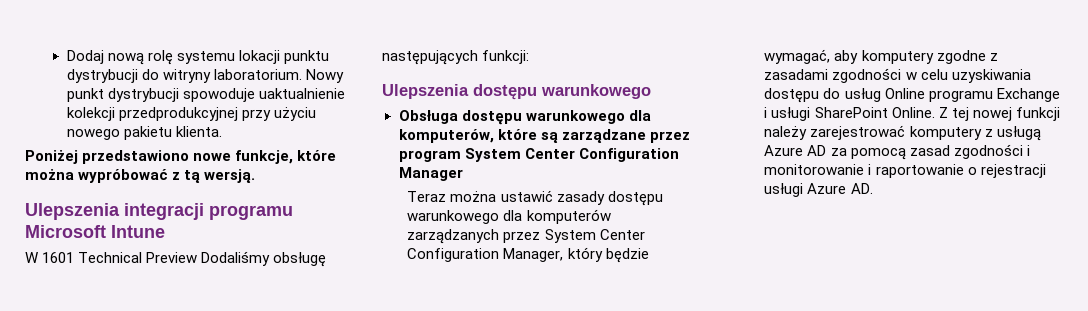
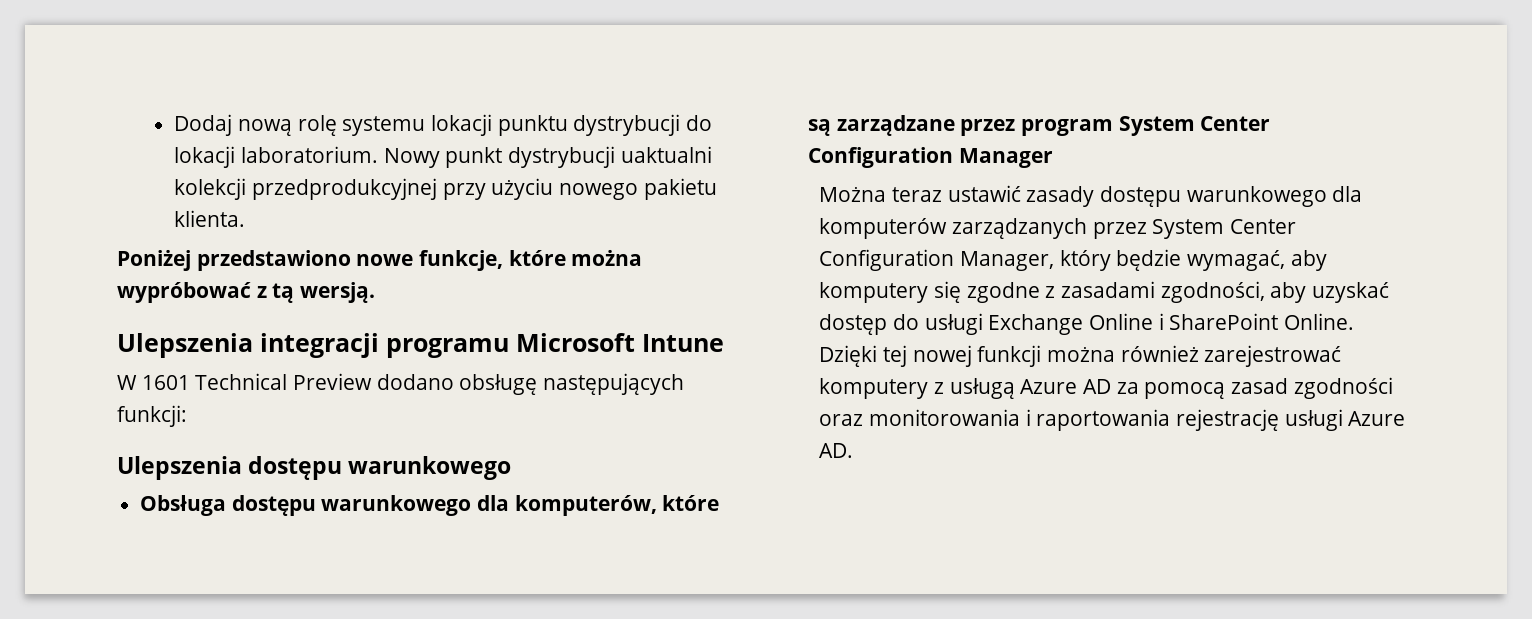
- Dodaj nową rolę systemu lokacji punktu dystrybucji do witryny laboratorium.
+ Dodaj nową rolę systemu lokacji punktu dystrybucji do lokacji laboratorium.
- Nowy punkt dystrybucji spowoduje uaktualnienie kolekcji przedprodukcyjnej przy użyciu nowego pakietu klienta.
+ Nowy punkt dystrybucji uaktualni kolekcji przedprodukcyjnej przy użyciu nowego pakietu klienta.
- W 1601 Technical Preview Dodaliśmy obsługę następujących funkcji:
+ W 1601 Technical Preview dodano obsługę następujących funkcji:
- Teraz można ustawić zasady dostępu warunkowego dla komputerów zarządzanych przez System Center Configuration Manager, który będzie wymagać, aby komputery zgodne z zasadami zgodności w celu uzyskiwania dostępu do usług Online programu Exchange i usługi SharePoint Online.
+ Można teraz ustawić zasady dostępu warunkowego dla komputerów zarządzanych przez System Center Configuration Manager, który będzie wymagać, aby komputery się zgodne z zasadami zgodności, aby uzyskać dostęp do usługi Exchange Online i SharePoint Online.
- Z tej nowej funkcji należy zarejestrować komputery z usługą Azure AD za pomocą zasad zgodności i monitorowanie i raportowanie o rejestracji usługi Azure AD.
+ Dzięki tej nowej funkcji można również zarejestrować komputery z usługą Azure AD za pomocą zasad zgodności oraz monitorowania i raportowania rejestrację usługi Azure AD.

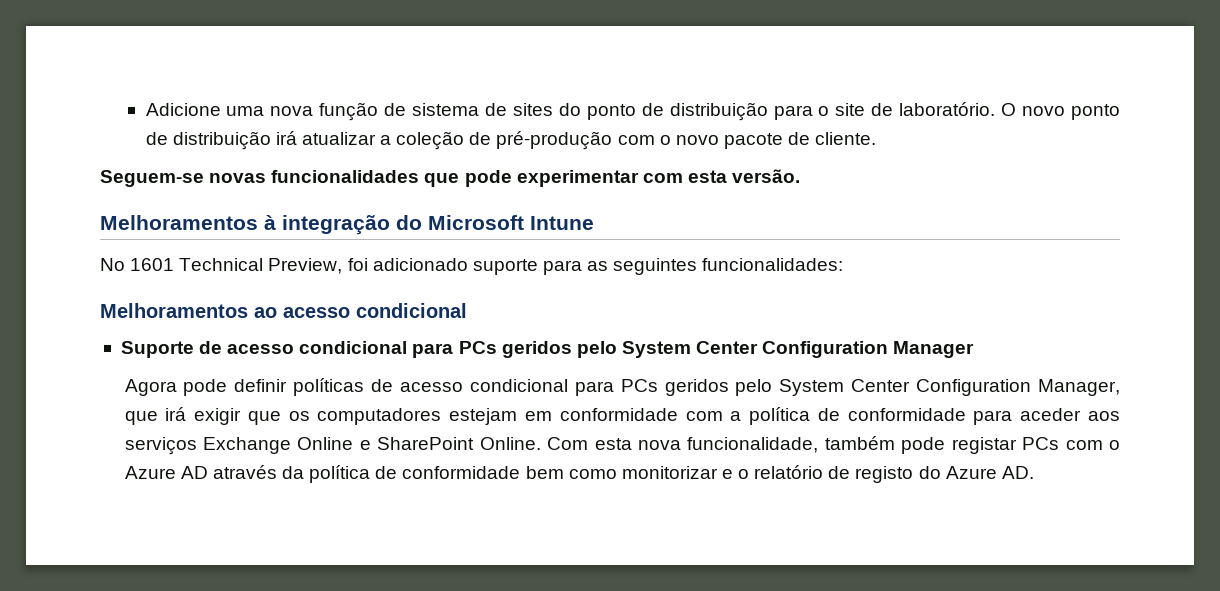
- Dodaj nową rolę systemu lokacji punktu dystrybucji do lokacji laboratorium. Nowy punkt dystrybucji uaktualni kolekcji przedprodukcyjnej przy użyciu nowego pakietu klienta.
- Poniżej przedstawiono nowe funkcje, które można wypróbować z tą wersją.
- Ulepszenia integracji programu Microsoft Intune
+ Adicione uma nova função de sistema de sites do ponto de distribuição para o site de laboratório. O novo ponto de distribuição irá atualizar a coleção de pré-produção com o novo pacote de cliente.
+ Seguem-se novas funcionalidades que pode experimentar com esta versão.
+ Melhoramentos à integração do Microsoft Intune
- W 1601 Technical Preview dodano obsługę następujących funkcji:
- Ulepszenia dostępu warunkowego
- Obsługa dostępu warunkowego dla komputerów, które są zarządzane przez program System Center Configuration Manager
- Można teraz ustawić zasady dostępu warunkowego dla komputerów zarządzanych przez System Center Configuration Manager, który będzie wymagać, aby komputery się zgodne z zasadami zgodności, aby uzyskać dostęp do usługi Exchange Online i SharePoint Online.
+ No 1601 Technical Preview, foi adicionado suporte para as seguintes funcionalidades:
+ Melhoramentos ao acesso condicional
+ Suporte de acesso condicional para PCs geridos pelo System Center Configuration Manager
+ Agora pode definir políticas de acesso condicional para PCs geridos pelo System Center Configuration Manager, que irá exigir que os computadores estejam em conformidade com a política de conformidade para aceder aos serviços Exchange Online e SharePoint Online.
- Dzięki tej nowej funkcji można również zarejestrować komputery z usługą Azure AD za pomocą zasad zgodności oraz monitorowania i raportowania rejestrację usługi Azure AD.
+ Com esta nova funcionalidade, também pode registar PCs com o Azure AD através da política de conformidade bem como monitorizar e o relatório de registo do Azure AD.

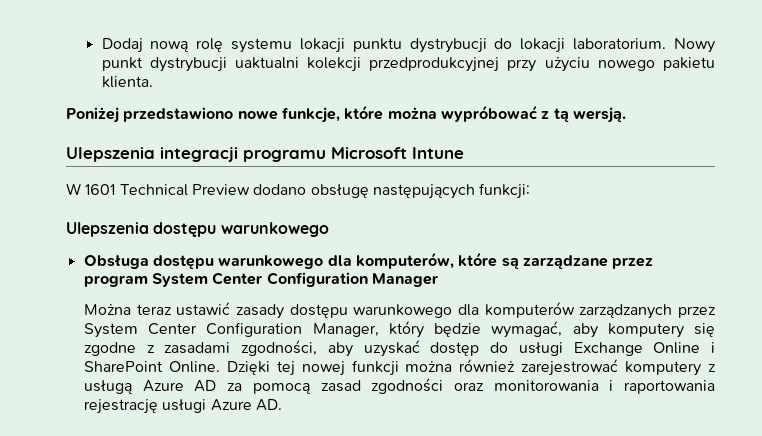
- Adicione uma nova função de sistema de sites do ponto de distribuição para o site de laboratório. O novo ponto de distribuição irá atualizar a coleção de pré-produção com o novo pacote de cliente.
- Seguem-se novas funcionalidades que pode experimentar com esta versão.
- Melhoramentos à integração do Microsoft Intune
+ Dodaj nową rolę systemu lokacji punktu dystrybucji do lokacji laboratorium. Nowy punkt dystrybucji uaktualni kolekcji przedprodukcyjnej przy użyciu nowego pakietu klienta.
+ Poniżej przedstawiono nowe funkcje, które można wypróbować z tą wersją.
+ Ulepszenia integracji programu Microsoft Intune
- No 1601 Technical Preview, foi adicionado suporte para as seguintes funcionalidades:
- Melhoramentos ao acesso condicional
- Suporte de acesso condicional para PCs geridos pelo System Center Configuration Manager
- Agora pode definir políticas de acesso condicional para PCs geridos pelo System Center Configuration Manager, que irá exigir que os computadores estejam em conformidade com a política de conformidade para aceder aos serviços Exchange Online e SharePoint Online.
+ W 1601 Technical Preview dodano obsługę następujących funkcji:
+ Ulepszenia dostępu warunkowego
+ Obsługa dostępu warunkowego dla komputerów, które są zarządzane przez program System Center Configuration Manager
+ Można teraz ustawić zasady dostępu warunkowego dla komputerów zarządzanych przez System Center Configuration Manager, który będzie wymagać, aby komputery się zgodne z zasadami zgodności, aby uzyskać dostęp do usługi Exchange Online i SharePoint Online.
- Com esta nova funcionalidade, também pode registar PCs com o Azure AD através da política de conformidade bem como monitorizar e o relatório de registo do Azure AD.
+ Dzięki tej nowej funkcji można również zarejestrować komputery z usługą Azure AD za pomocą zasad zgodności oraz monitorowania i raportowania rejestrację usługi Azure AD.

